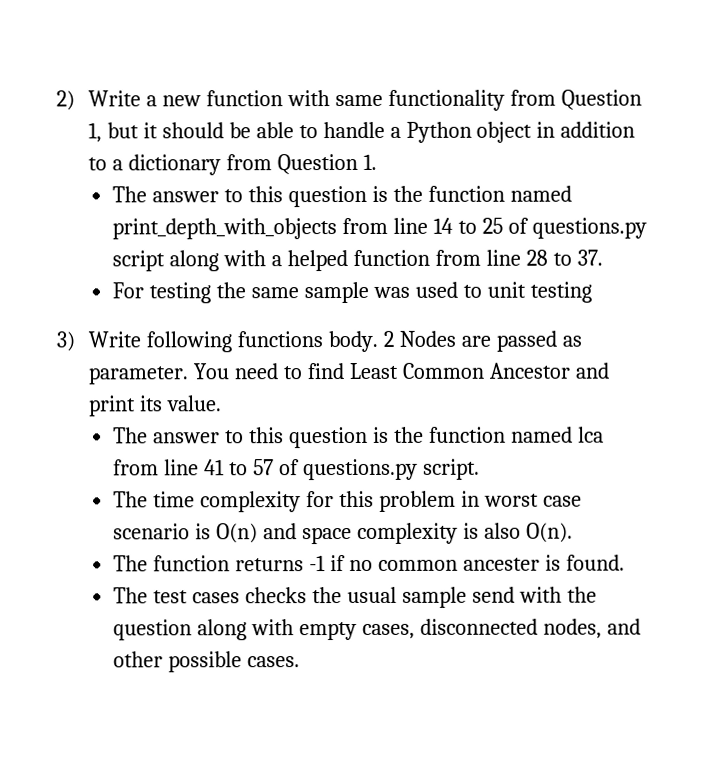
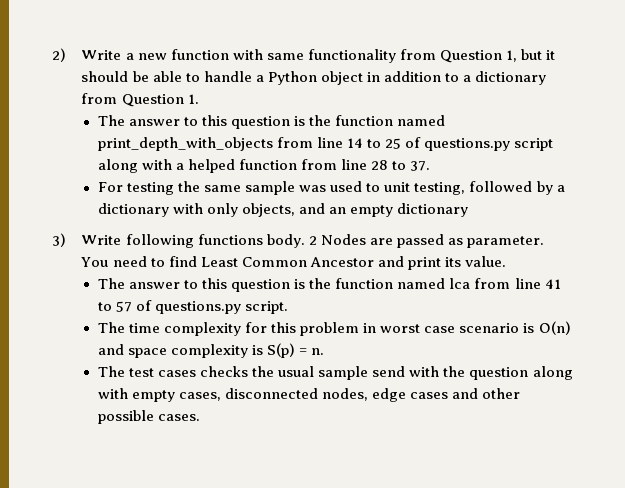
- For testing the same sample was used to unit testing
+ For testing the same sample was used to unit testing, followed by a dictionary with only objects, and an empty dictionary
- The time complexity for this problem in worst case scenario is O(n) and space complexity is also O(n).
- The function returns -1 if no common ancester is found.
+ The time complexity for this problem in worst case scenario is O(n) and space complexity is S(p) = n.
- The test cases checks the usual sample send with the question along with empty cases, disconnected nodes, and other possible cases.
+ The test cases checks the usual sample send with the question along with empty cases, disconnected nodes, edge cases and other possible cases.

